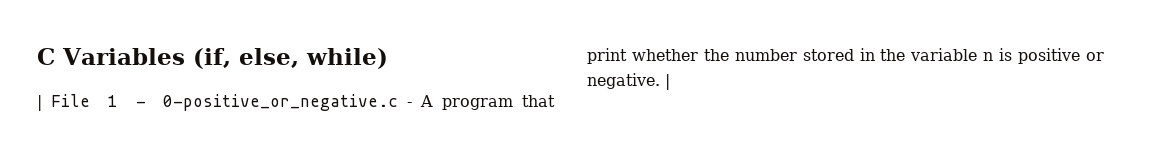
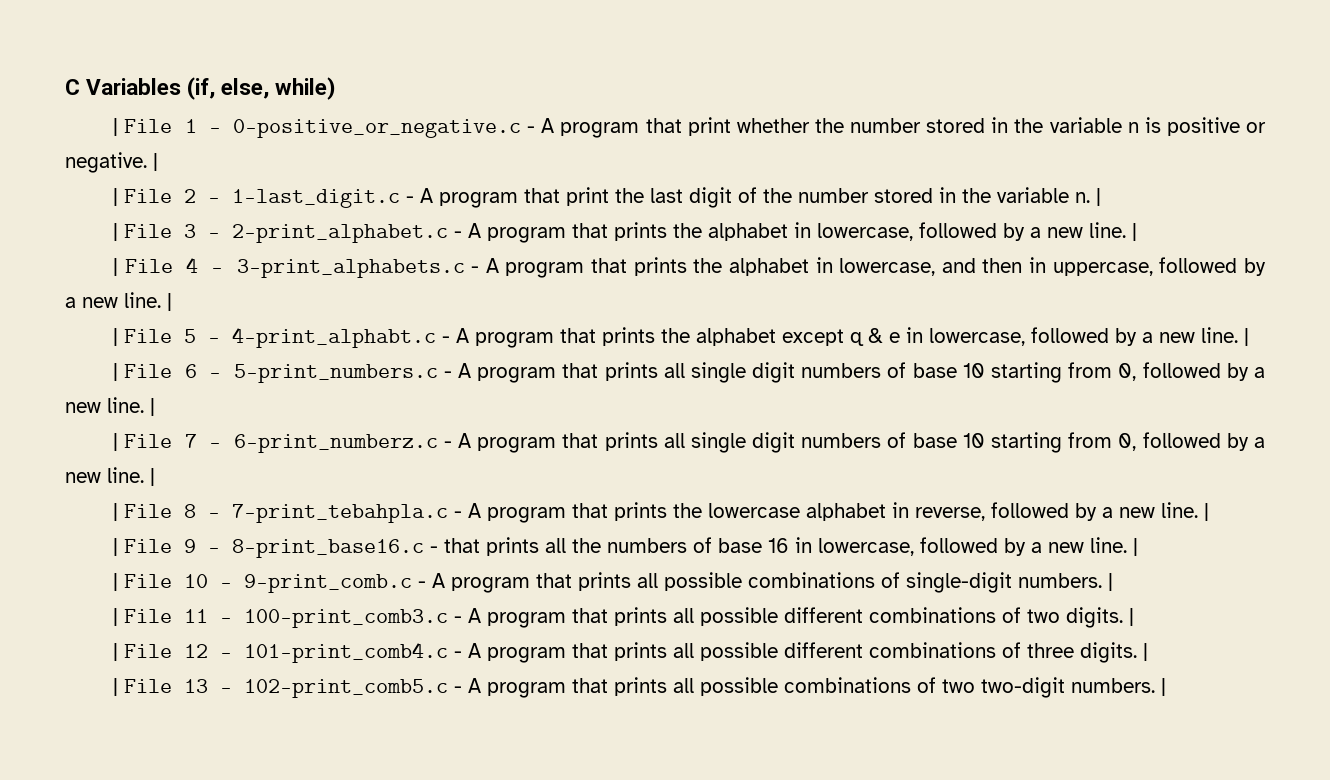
+ | File 2 - 1-last_digit.c - A program that print the last digit of the number stored in the variable n. |
+ | File 3 - 2-print_alphabet.c - A program that prints the alphabet in lowercase, followed by a new line. |
+ | File 4 - 3-print_alphabets.c - A program that prints the alphabet in lowercase, and then in uppercase, followed by a new line. |
+ | File 5 - 4-print_alphabt.c - A program that prints the alphabet except q & e in lowercase, followed by a new line. |
+ | File 6 - 5-print_numbers.c - A program that prints all single digit numbers of base 10 starting from 0, followed by a new line. |
+ | File 7 - 6-print_numberz.c - A program that prints all single digit numbers of base 10 starting from 0, followed by a new line. |
+ | File 8 - 7-print_tebahpla.c - A program that prints the lowercase alphabet in reverse, followed by a new line. |
+ | File 9 - 8-print_base16.c - that prints all the numbers of base 16 in lowercase, followed by a new line. |
+ | File 10 - 9-print_comb.c - A program that prints all possible combinations of single-digit numbers. |
+ | File 11 - 100-print_comb3.c - A program that prints all possible different combinations of two digits. |
+ | File 12 - 101-print_comb4.c - A program that prints all possible different combinations of three digits. |
+ | File 13 - 102-print_comb5.c - A program that prints all possible combinations of two two-digit numbers. |

